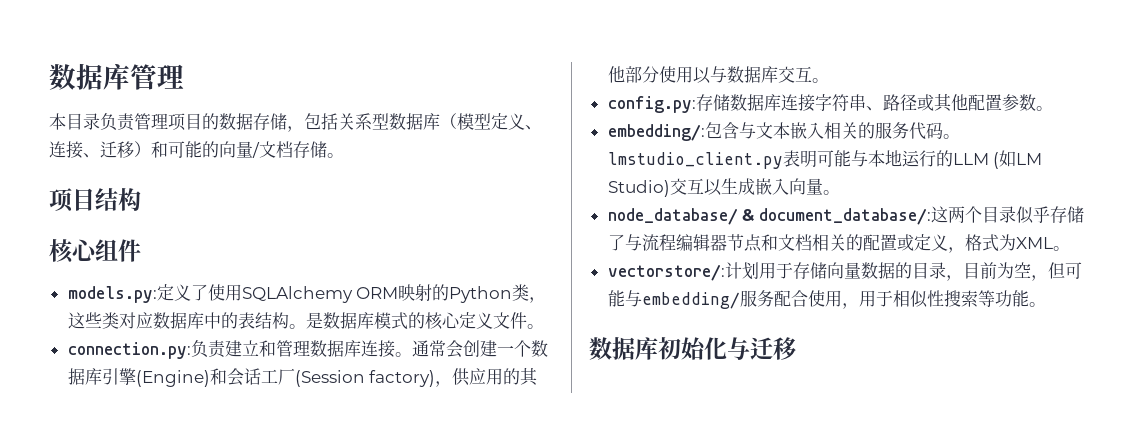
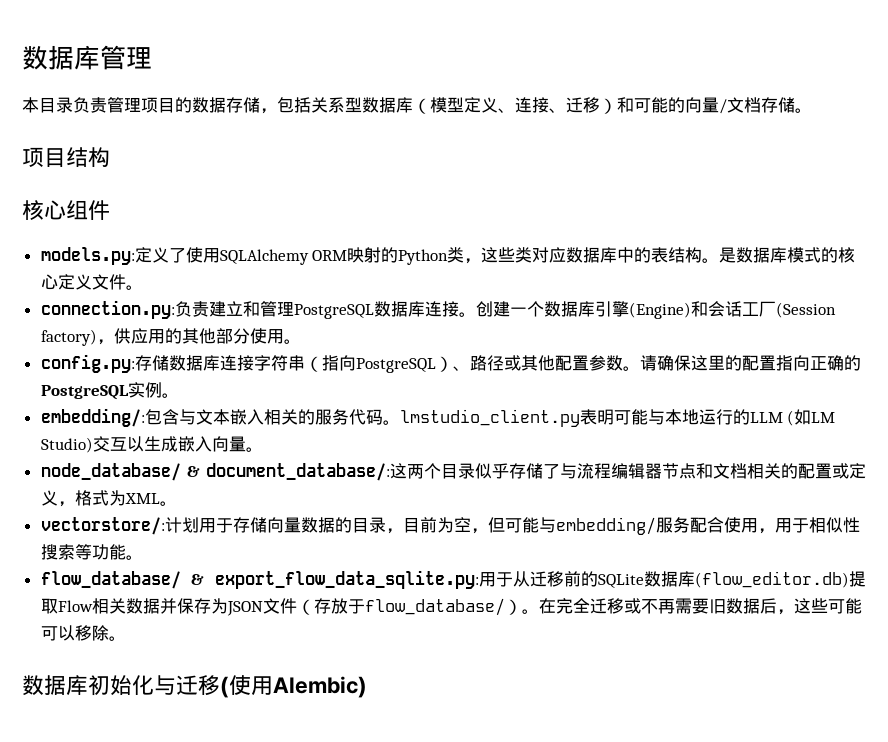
- connection.py:负责建立和管理数据库连接。
+ connection.py:负责建立和管理PostgreSQL数据库连接。
- 通常会创建一个数据库引擎(Engine)和会话工厂(Session factory)，供应用的其他部分使用以与数据库交互。
+ 创建一个数据库引擎(Engine)和会话工厂(Session factory)，供应用的其他部分使用。
- config.py:存储数据库连接字符串、路径或其他配置参数。
+ config.py:存储数据库连接字符串（指向PostgreSQL）、路径或其他配置参数。请确保这里的配置指向正确的PostgreSQL实例。
+ flow_database/ & export_flow_data_sqlite.py:用于从迁移前的SQLite数据库(flow_editor.db)提取Flow相关数据并保存为JSON文件（存放于flow_database/）。在完全迁移或不再需要旧数据后，这些可能可以移除。
- 数据库初始化与迁移
+ 数据库初始化与迁移(使用Alembic)

